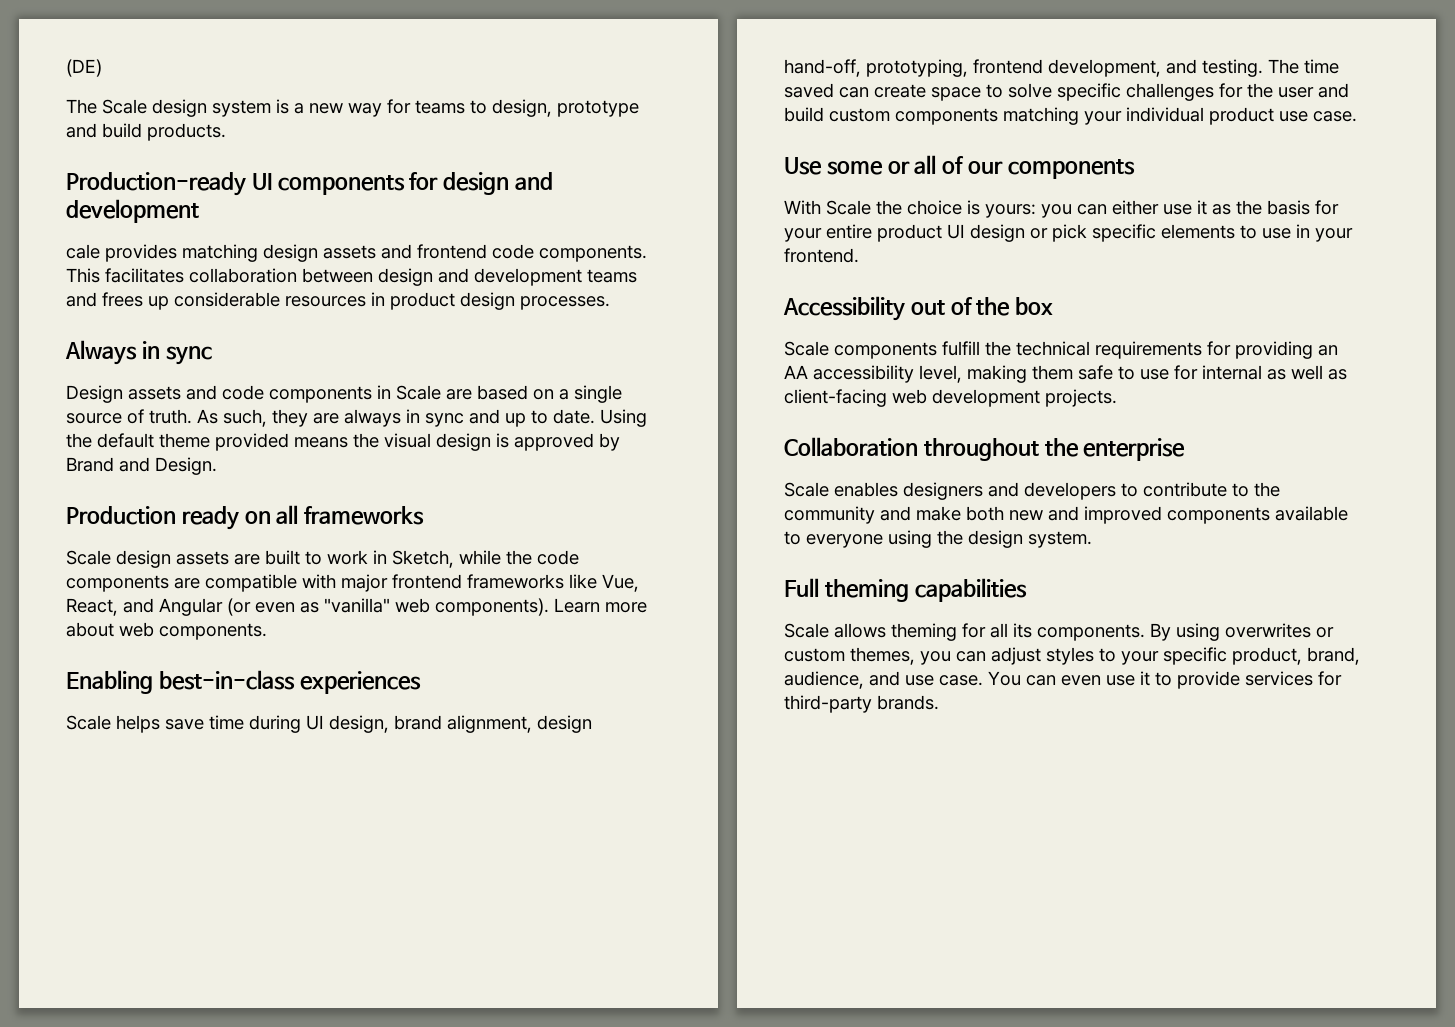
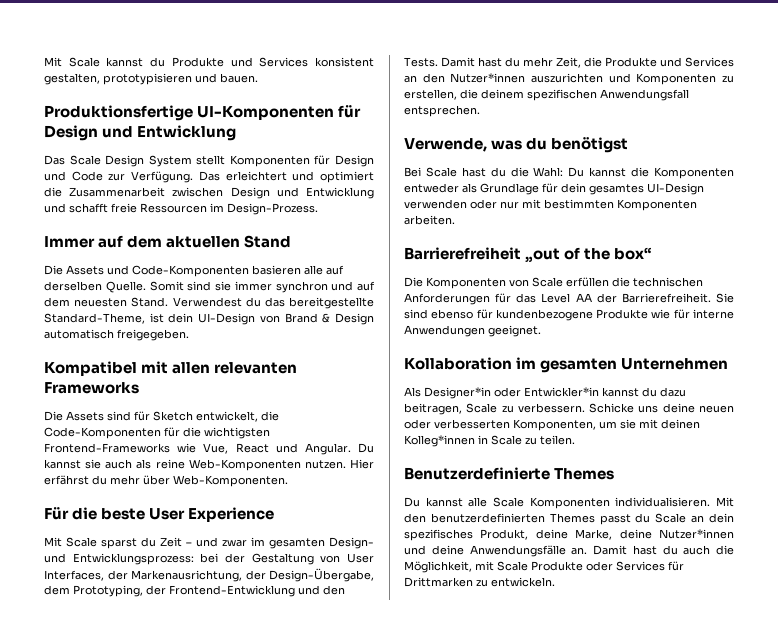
- (DE)
- The Scale design system is a new way for teams to design, prototype and build products.
- Production-ready UI components for design and development
- cale provides matching design assets and frontend code components. This facilitates collaboration between design and development teams and frees up considerable resources in product design processes.
- Always in sync
- Design assets and code components in Scale are based on a single source of truth. As such, they are always in sync and up to date. Using the default theme provided means the visual design is approved by Brand and Design.
- Production ready on all frameworks
- Scale design assets are built to work in Sketch, while the code components are compatible with major frontend frameworks like Vue, React, and Angular (or even as "vanilla" web components). Learn more about web components.
- Enabling best-in-class experiences
- Scale helps save time during UI design, brand alignment, design hand-off, prototyping, frontend development, and testing. The time saved can create space to solve specific challenges for the user and build custom components matching your individual product use case.
- Use some or all of our components
- With Scale the choice is yours: you can either use it as the basis for your entire product UI design or pick specific elements to use in your frontend.
- Accessibility out of the box
- Scale components fulfill the technical requirements for providing an AA accessibility level, making them safe to use for internal as well as client-facing web development projects.
- Collaboration throughout the enterprise
- Scale enables designers and developers to contribute to the community and make both new and improved components available to everyone using the design system.
- Full theming capabilities
- Scale allows theming for all its components. By using overwrites or custom themes, you can adjust styles to your specific product, brand, audience, and use case. You can even use it to provide services for third-party brands.
+ Mit Scale kannst du Produkte und Services konsistent gestalten, prototypisieren und bauen.
+ Produktionsfertige UI-Komponenten für Design und Entwicklung
+ Das Scale Design System stellt Komponenten für Design und Code zur Verfügung. Das erleichtert und optimiert die Zusammenarbeit zwischen Design und Entwicklung und schafft freie Ressourcen im Design-Prozess.
+ Immer auf dem aktuellen Stand
+ Die Assets und Code-Komponenten basieren alle auf derselben Quelle. Somit sind sie immer synchron und auf dem neuesten Stand. Verwendest du das bereitgestellte Standard-Theme, ist dein UI-Design von Brand & Design automatisch freigegeben.
+ Kompatibel mit allen relevanten Frameworks
+ Die Assets sind für Sketch entwickelt, die Code-Komponenten für die wichtigsten Frontend-Frameworks wie Vue, React und Angular. Du kannst sie auch als reine Web-Komponenten nutzen. Hier erfährst du mehr über Web-Komponenten.
+ Für die beste User Experience
+ Mit Scale sparst du Zeit – und zwar im gesamten Design- und Entwicklungsprozess: bei der Gestaltung von User Interfaces, der Markenausrichtung, der Design-Übergabe, dem Prototyping, der Frontend-Entwicklung und den Tests. Damit hast du mehr Zeit, die Produkte und Services an den Nutzer*innen auszurichten und Komponenten zu erstellen, die deinem spezifischen Anwendungsfall entsprechen.
+ Verwende, was du benötigst
+ Bei Scale hast du die Wahl: Du kannst die Komponenten entweder als Grundlage für dein gesamtes UI-Design verwenden oder nur mit bestimmten Komponenten arbeiten.
+ Barrierefreiheit „out of the box“
+ Die Komponenten von Scale erfüllen die technischen Anforderungen für das Level AA der Barrierefreiheit. Sie sind ebenso für kundenbezogene Produkte wie für interne Anwendungen geeignet.
+ Kollaboration im gesamten Unternehmen
+ Als Designer*in oder Entwickler*in kannst du dazu beitragen, Scale zu verbessern. Schicke uns deine neuen oder verbesserten Komponenten, um sie mit deinen Kolleg*innen in Scale zu teilen.
+ Benutzerdefinierte Themes
+ Du kannst alle Scale Komponenten individualisieren. Mit den benutzerdefinierten Themes passt du Scale an dein spezifisches Produkt, deine Marke, deine Nutzer*innen und deine Anwendungsfälle an. Damit hast du auch die Möglichkeit, mit Scale Produkte oder Services für Drittmarken zu entwickeln.

